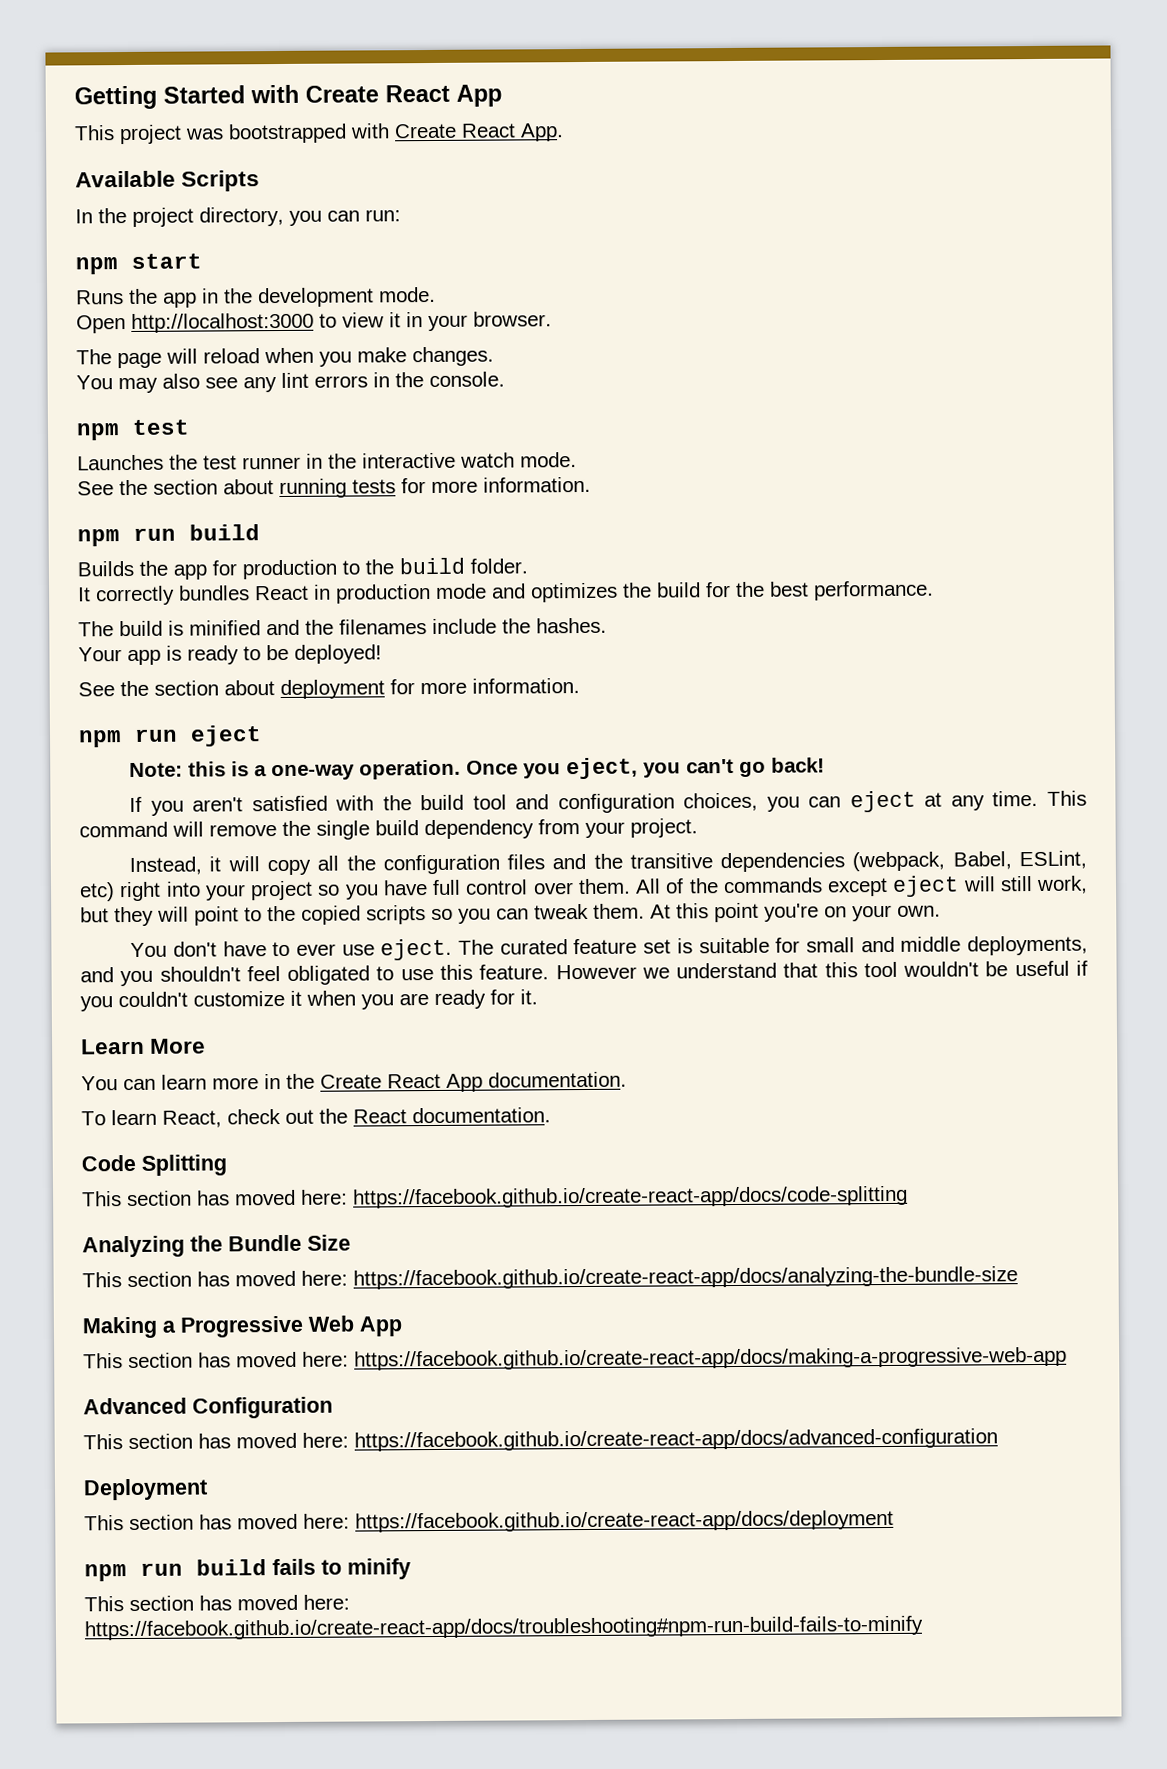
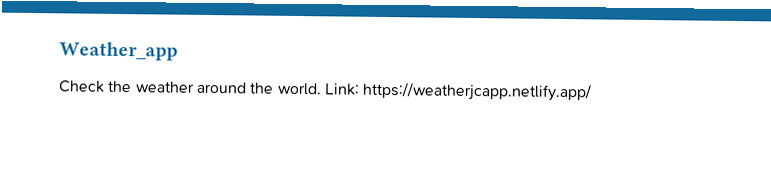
- Getting Started with Create React App
- This project was bootstrapped with Create React App.
- Available Scripts
- In the project directory, you can run:
- npm start
- Runs the app in the development mode.
- Open http://localhost:3000 to view it in your browser.
- The page will reload when you make changes.
- You may also see any lint errors in the console.
- npm test
- Launches the test runner in the interactive watch mode.
- See the section about running tests for more information.
- npm run build
- Builds the app for production to the build folder.
- It correctly bundles React in production mode and optimizes the build for the best performance.
- The build is minified and the filenames include the hashes.
- Your app is ready to be deployed!
- See the section about deployment for more information.
- npm run eject
- Note: this is a one-way operation. Once you eject, you can't go back!
- If you aren't satisfied with the build tool and configuration choices, you can eject at any time. This command will remove the single build dependency from your project.
- Instead, it will copy all the configuration files and the transitive dependencies (webpack, Babel, ESLint, etc) right into your project so you have full control over them. All of the commands except eject will still work, but they will point to the copied scripts so you can tweak them. At this point you're on your own.
- You don't have to ever use eject. The curated feature set is suitable for small and middle deployments, and you shouldn't feel obligated to use this feature. However we understand that this tool wouldn't be useful if you couldn't customize it when you are ready for it.
- Learn More
- You can learn more in the Create React App documentation.
- To learn React, check out the React documentation.
- Code Splitting
- This section has moved here: https://facebook.github.io/create-react-app/docs/code-splitting
- Analyzing the Bundle Size
- This section has moved here: https://facebook.github.io/create-react-app/docs/analyzing-the-bundle-size
- Making a Progressive Web App
- This section has moved here: https://facebook.github.io/create-react-app/docs/making-a-progressive-web-app
- Advanced Configuration
- This section has moved here: https://facebook.github.io/create-react-app/docs/advanced-configuration
- Deployment
- This section has moved here: https://facebook.github.io/create-react-app/docs/deployment
- npm run build fails to minify
- This section has moved here: https://facebook.github.io/create-react-app/docs/troubleshooting#npm-run-build-fails-to-minify
+ Weather_app
+ Check the weather around the world. Link: https://weatherjcapp.netlify.app/

